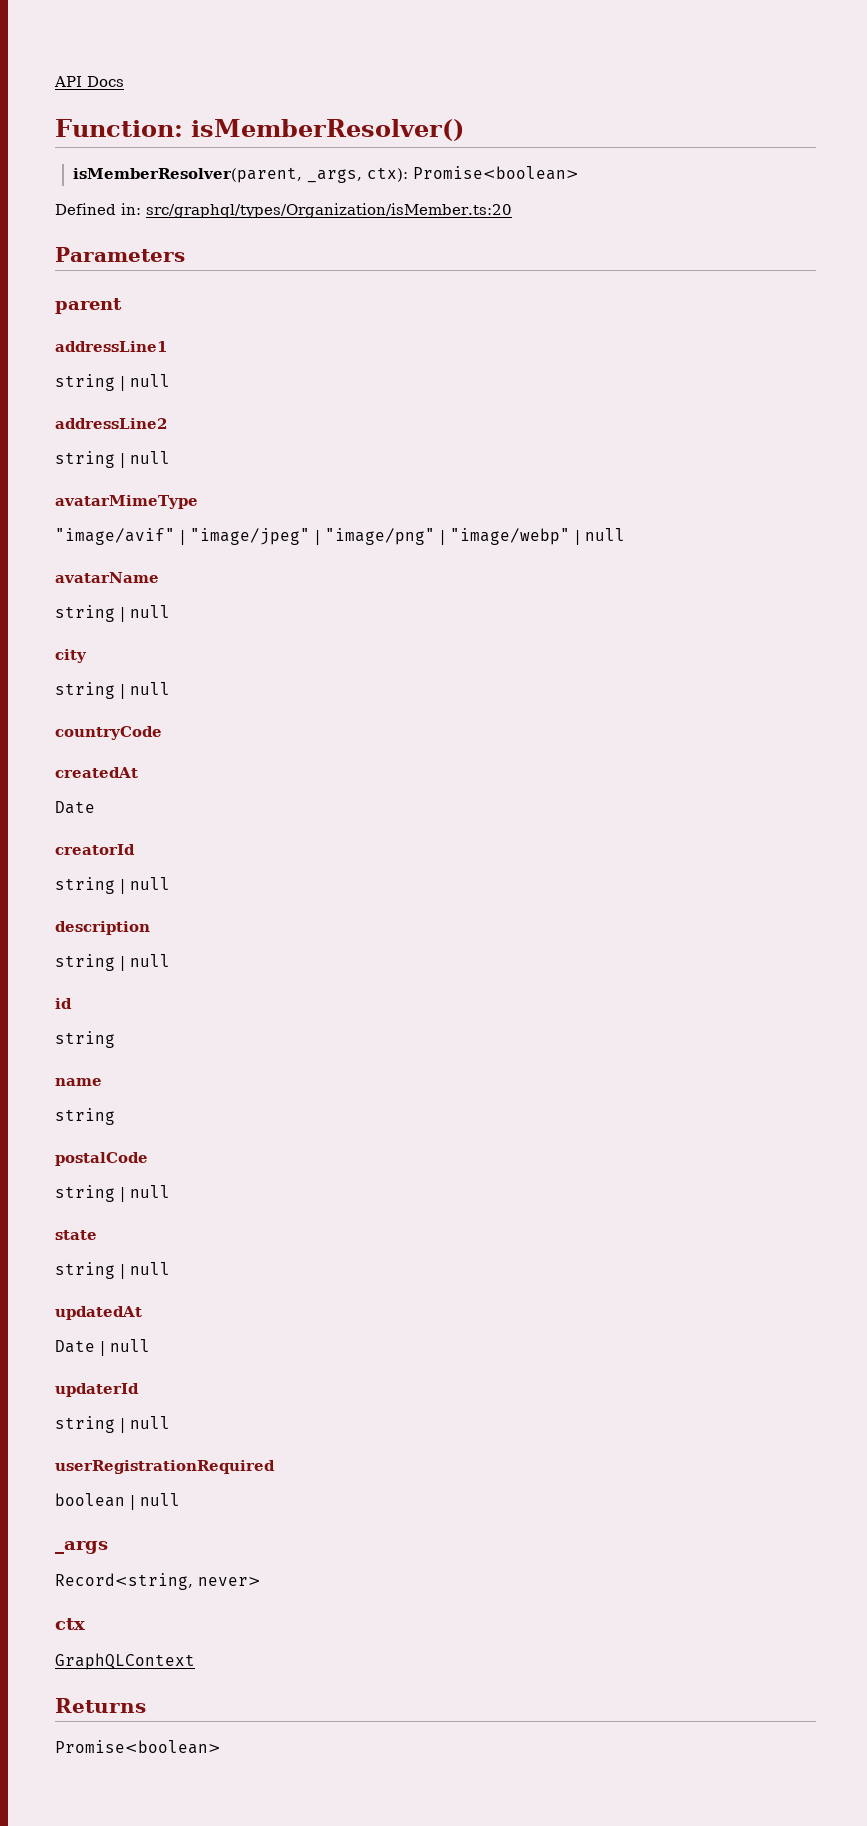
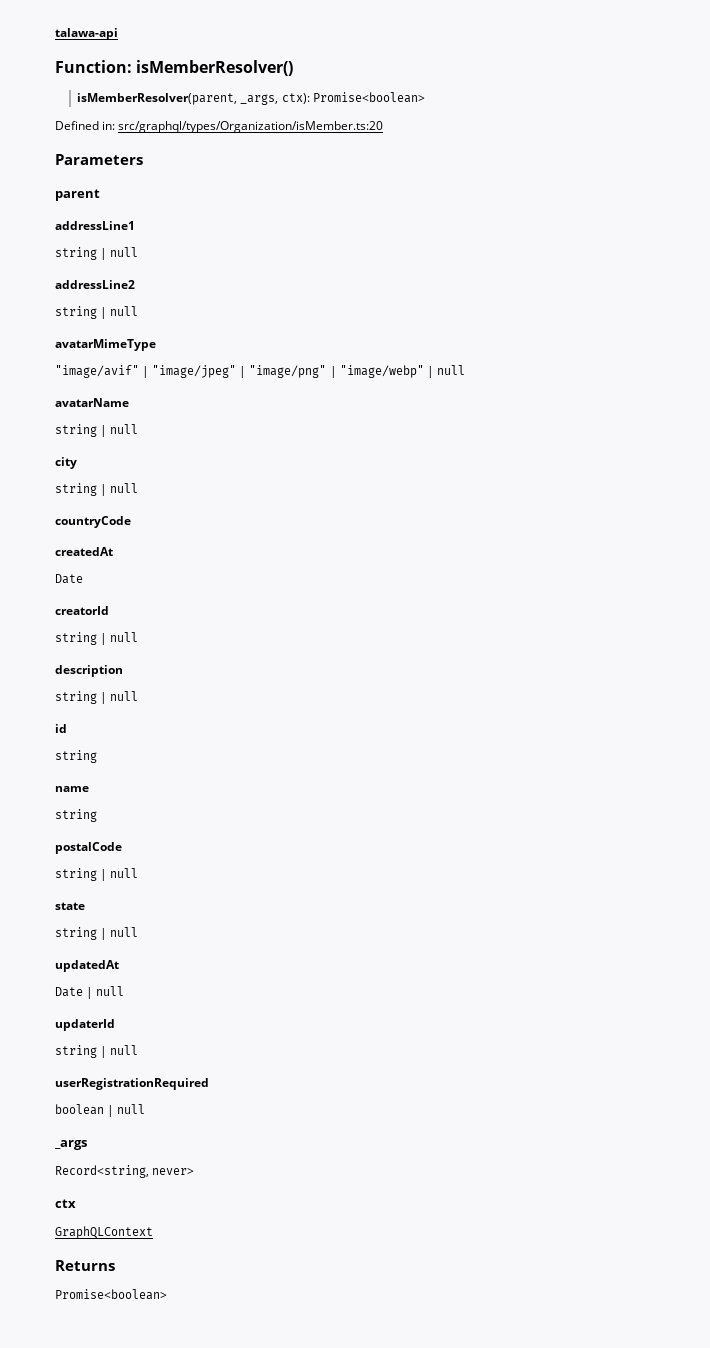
- API Docs
+ talawa-api

